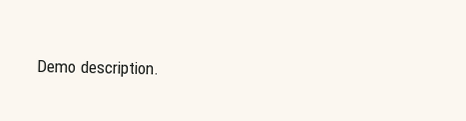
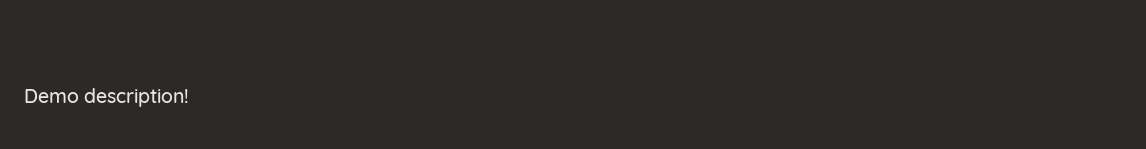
- Demo description.
+ Demo description!

